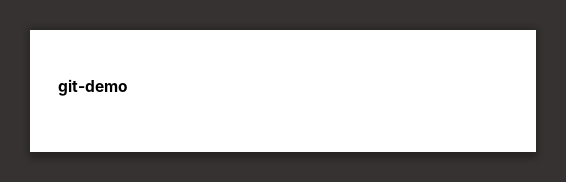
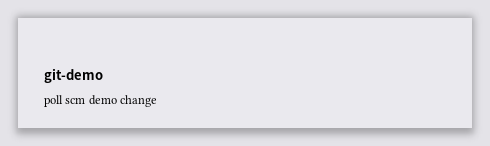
+ poll scm demo change

